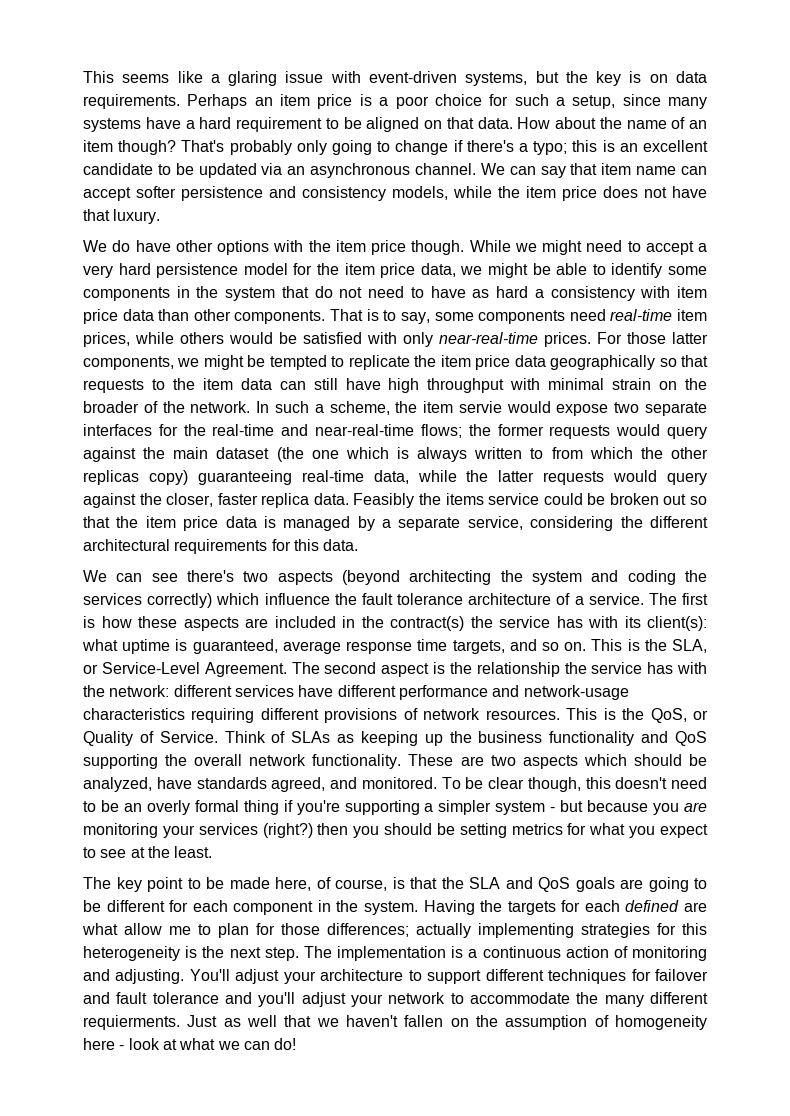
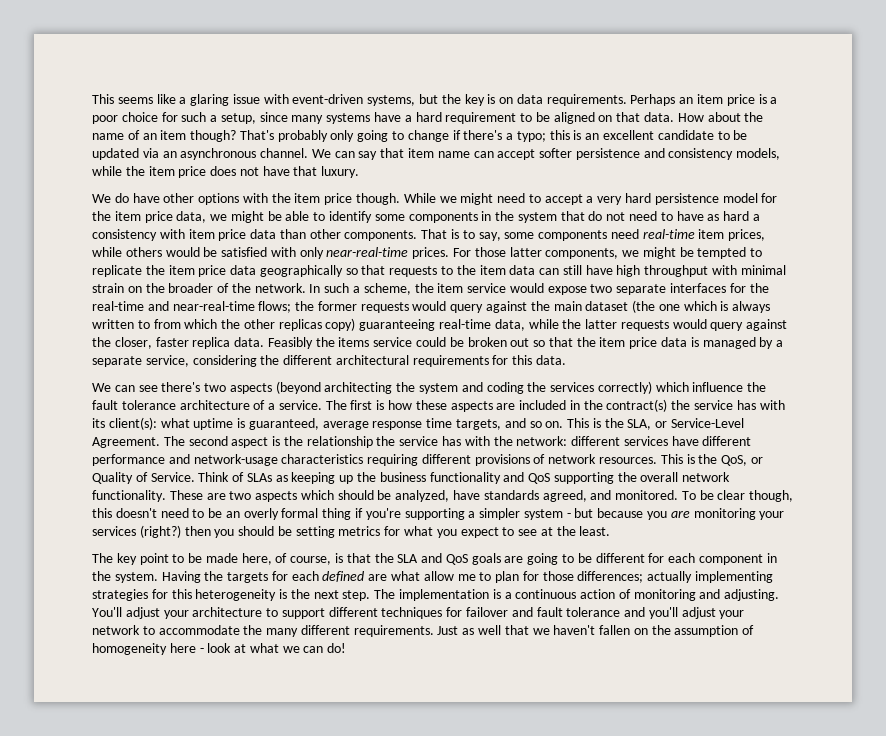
- In such a scheme, the item servie would expose two separate interfaces for the real-time and near-real-time flows; the former requests would query against the main dataset (the one which is always written to from which the other replicas copy) guaranteeing real-time data, while the latter requests would query against the closer, faster replica data.
+ In such a scheme, the item service would expose two separate interfaces for the real-time and near-real-time flows; the former requests would query against the main dataset (the one which is always written to from which the other replicas copy) guaranteeing real-time data, while the latter requests would query against the closer, faster replica data.
- You'll adjust your architecture to support different techniques for failover and fault tolerance and you'll adjust your network to accommodate the many different requierments.
+ You'll adjust your architecture to support different techniques for failover and fault tolerance and you'll adjust your network to accommodate the many different requirements.

